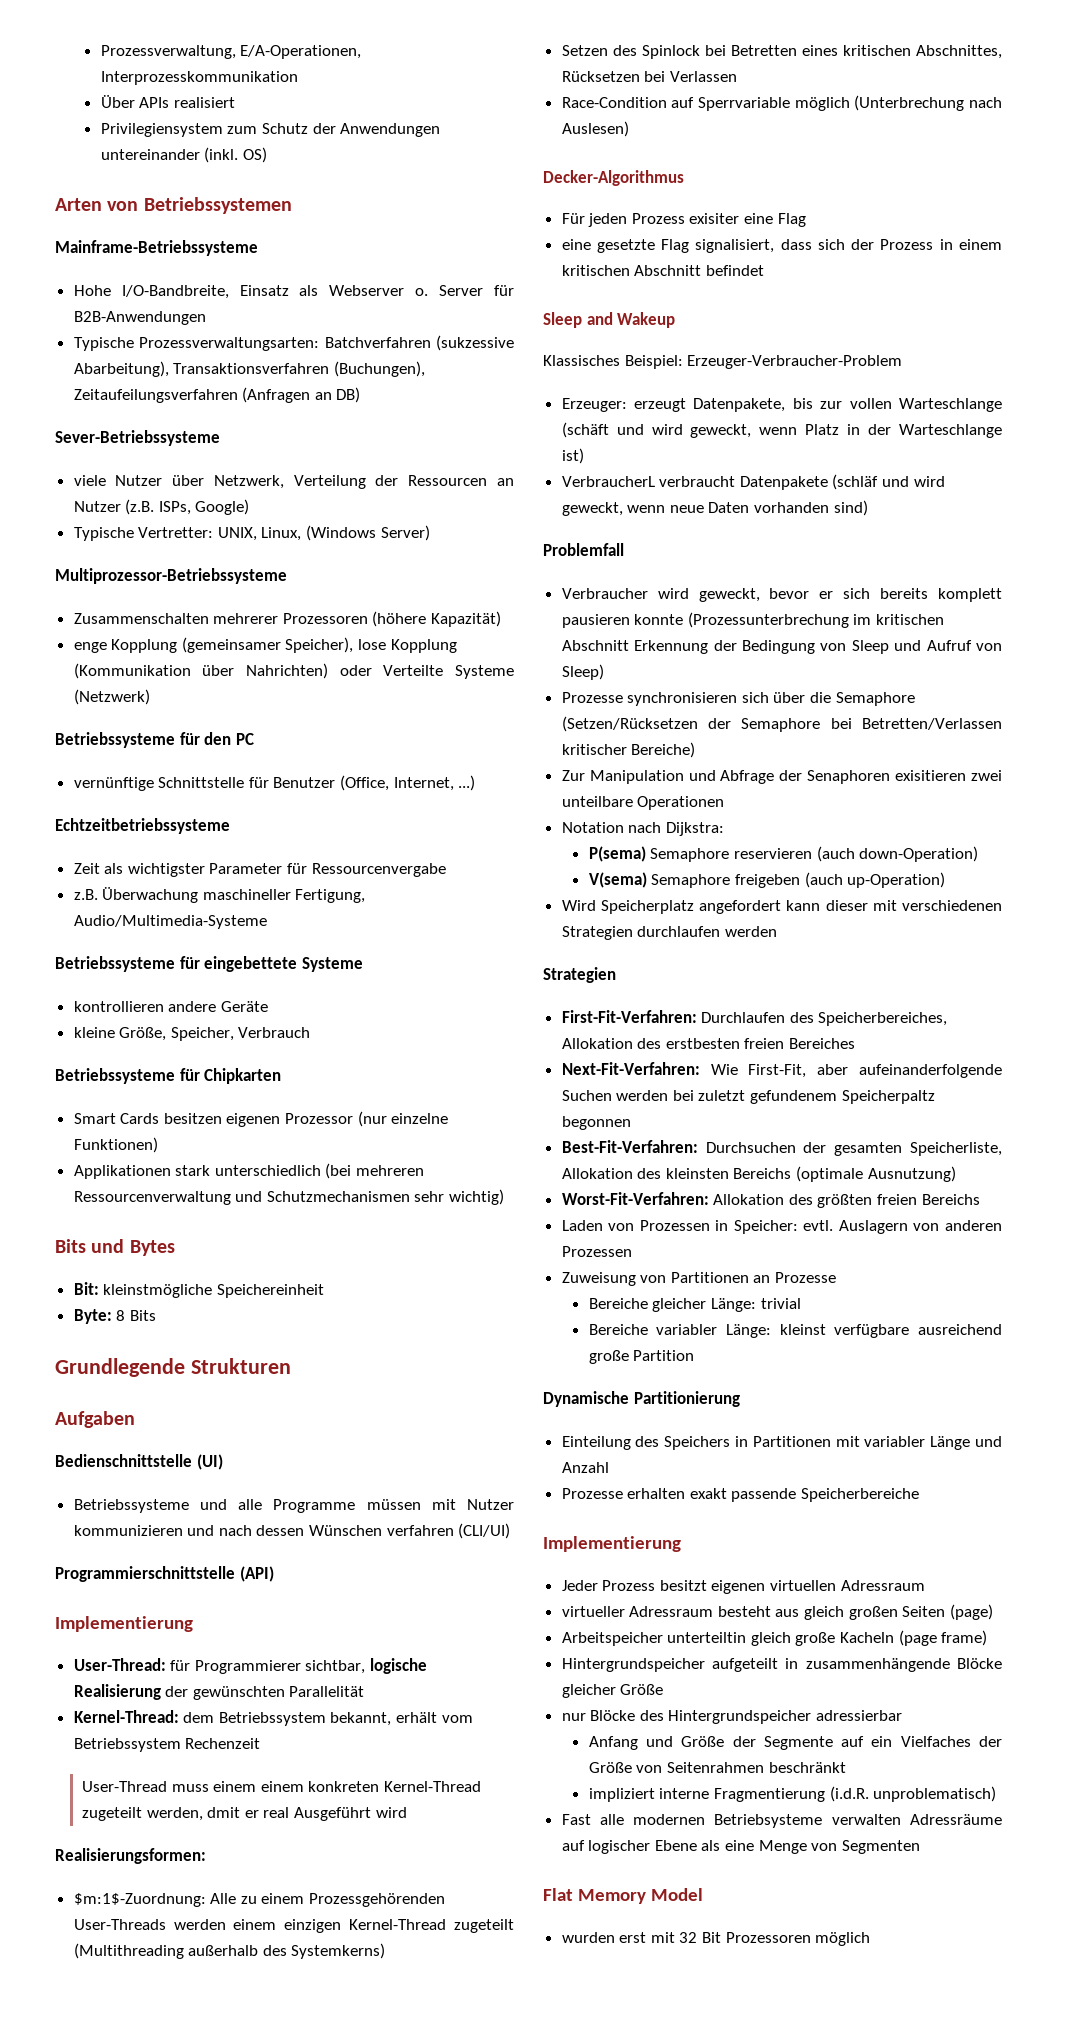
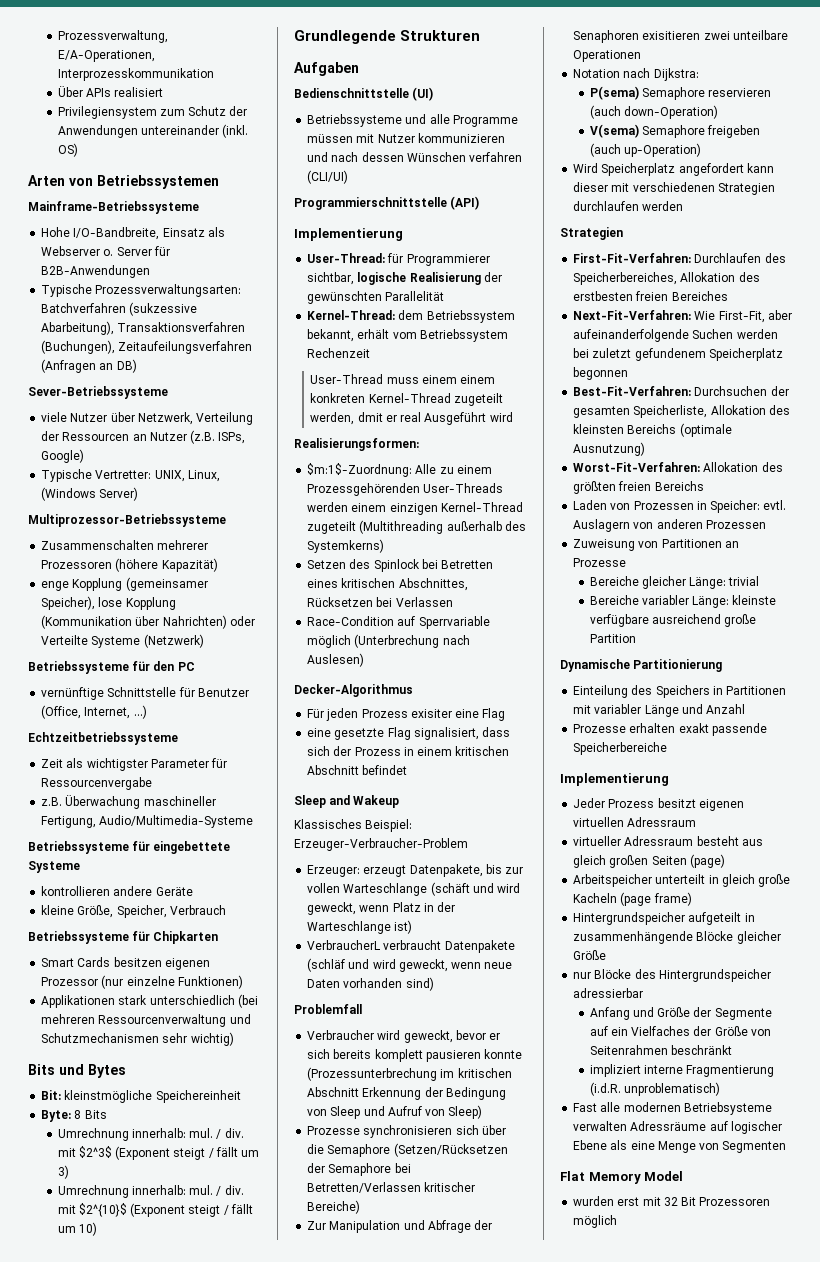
+ Umrechnung innerhalb: mul. / div. mit $2^3$ (Exponent steigt / fällt um 3)
+ Umrechnung innerhalb: mul. / div. mit $2^{10}$ (Exponent steigt / fällt um 10)
- Next-Fit-Verfahren: Wie First-Fit, aber aufeinanderfolgende Suchen werden bei zuletzt gefundenem Speicherpaltz begonnen
+ Next-Fit-Verfahren: Wie First-Fit, aber aufeinanderfolgende Suchen werden bei zuletzt gefundenem Speicherplatz begonnen
- Bereiche variabler Länge: kleinst verfügbare ausreichend große Partition
+ Bereiche variabler Länge: kleinste verfügbare ausreichend große Partition
- Arbeitspeicher unterteiltin gleich große Kacheln (page frame)
+ Arbeitspeicher unterteilt in gleich große Kacheln (page frame)

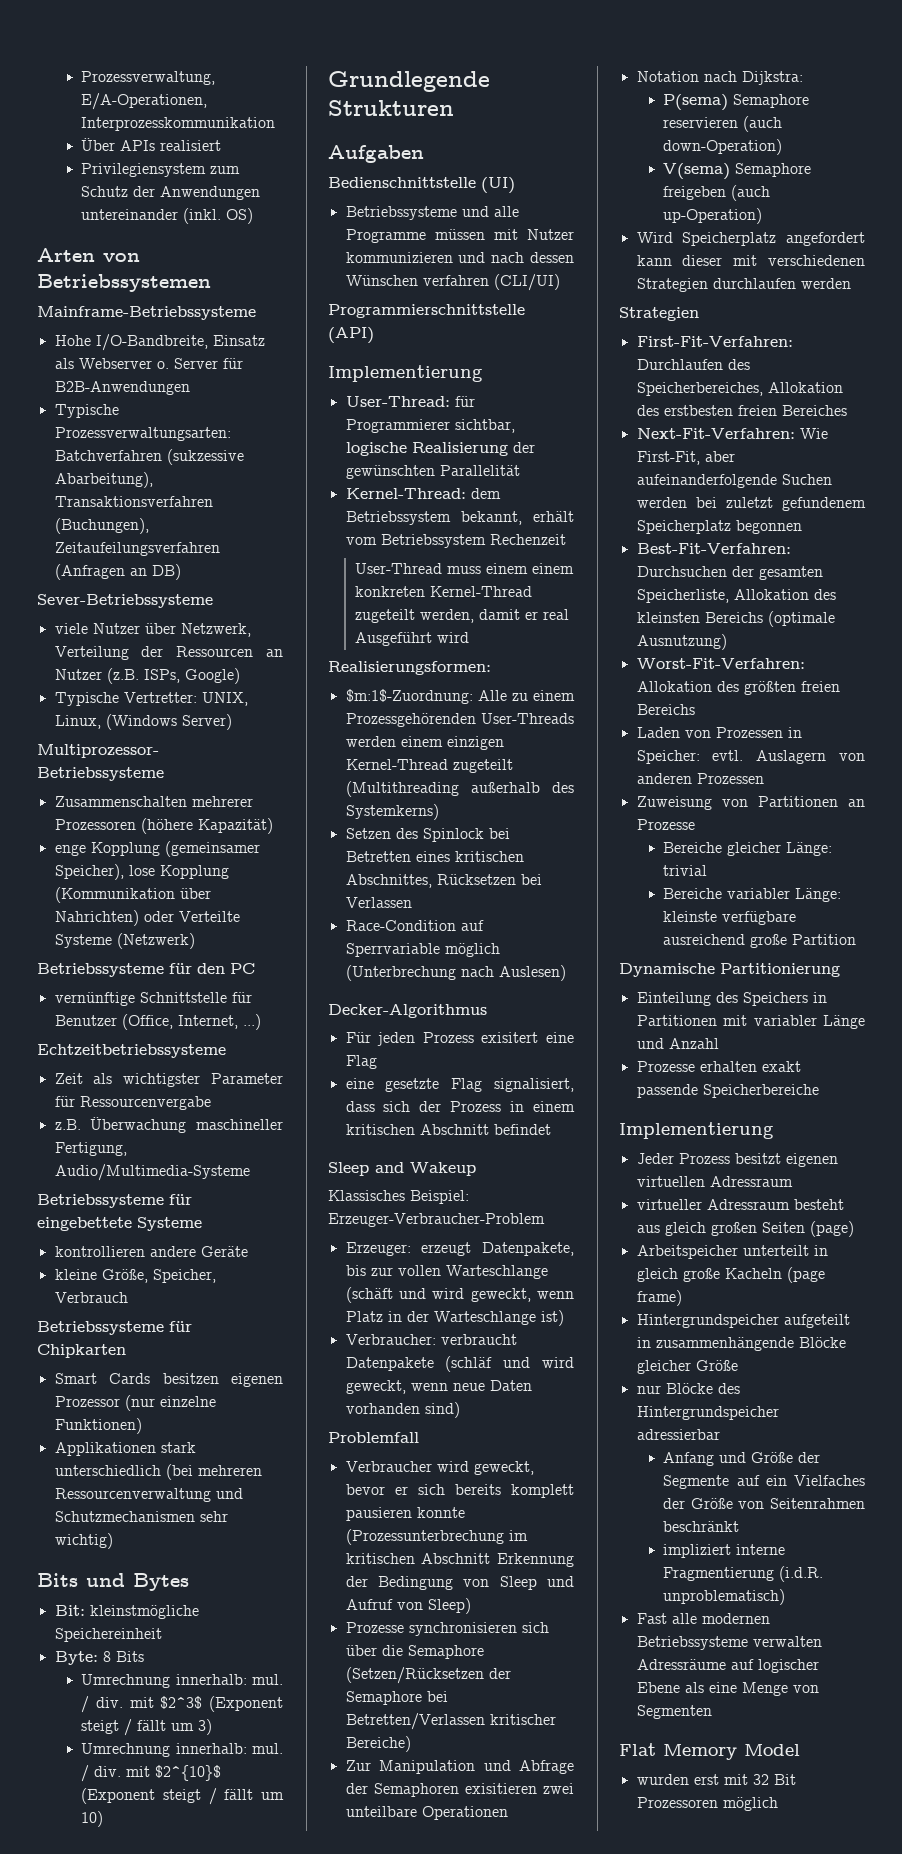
- User-Thread muss einem einem konkreten Kernel-Thread zugeteilt werden, dmit er real Ausgeführt wird
+ User-Thread muss einem einem konkreten Kernel-Thread zugeteilt werden, damit er real Ausgeführt wird
- Für jeden Prozess exisiter eine Flag
+ Für jeden Prozess exisitert eine Flag
- VerbraucherL verbraucht Datenpakete (schläf und wird geweckt, wenn neue Daten vorhanden sind)
+ Verbraucher: verbraucht Datenpakete (schläf und wird geweckt, wenn neue Daten vorhanden sind)
- Zur Manipulation und Abfrage der Senaphoren exisitieren zwei unteilbare Operationen
+ Zur Manipulation und Abfrage der Semaphoren exisitieren zwei unteilbare Operationen
- Fast alle modernen Betriebsysteme verwalten Adressräume auf logischer Ebene als eine Menge von Segmenten
+ Fast alle modernen Betriebssysteme verwalten Adressräume auf logischer Ebene als eine Menge von Segmenten

